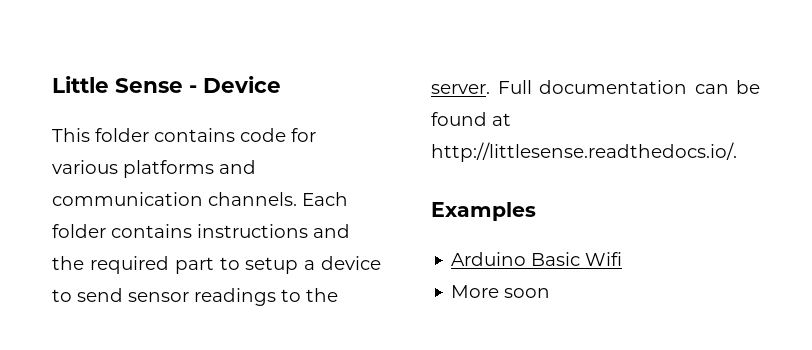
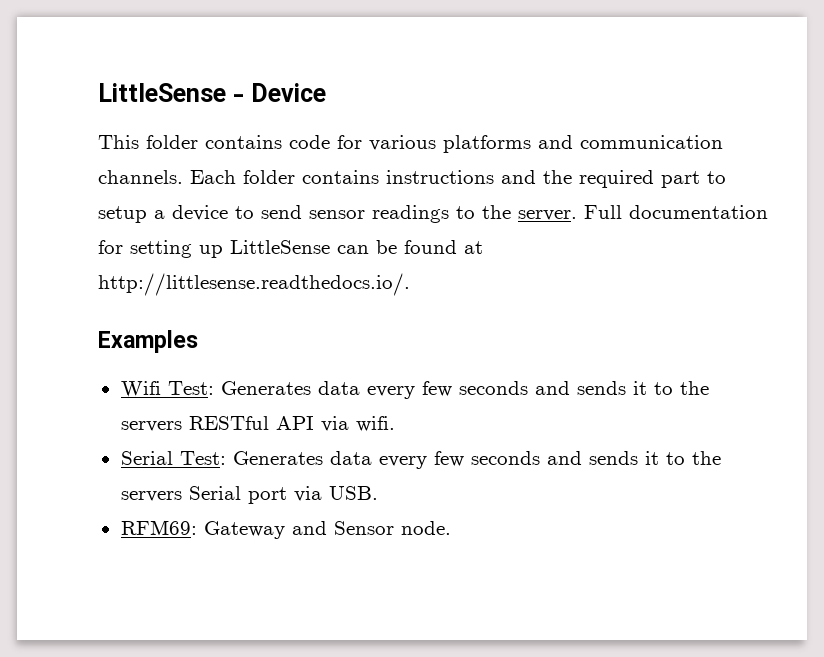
- Little Sense - Device
+ LittleSense - Device
- Full documentation can be found at http://littlesense.readthedocs.io/.
+ Full documentation for setting up LittleSense can be found at http://littlesense.readthedocs.io/.
- Arduino Basic Wifi
- More soon
+ Wifi Test: Generates data every few seconds and sends it to the servers RESTful API via wifi.
+ Serial Test: Generates data every few seconds and sends it to the servers Serial port via USB.
+ RFM69: Gateway and Sensor node.

